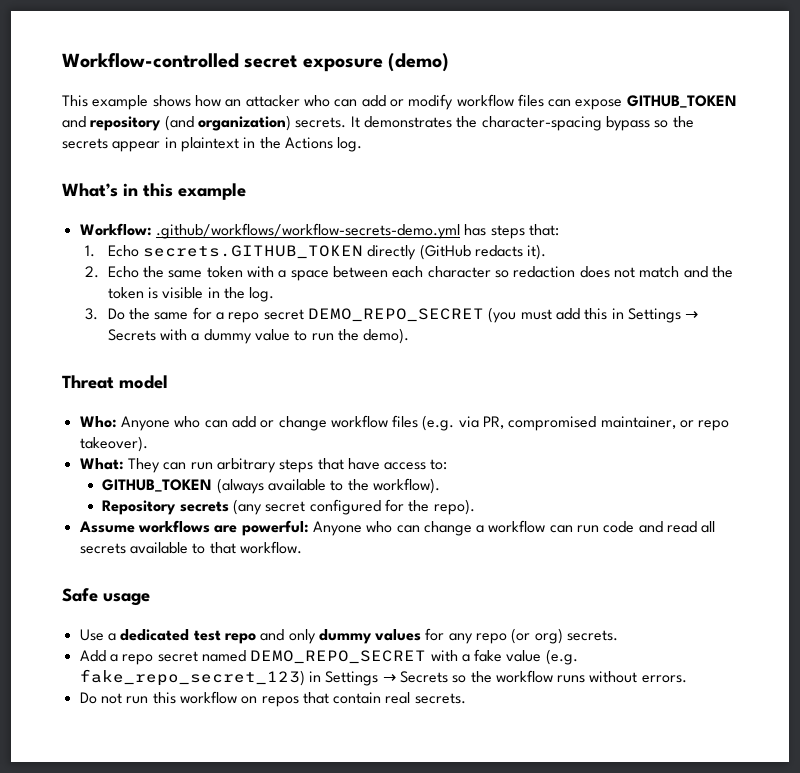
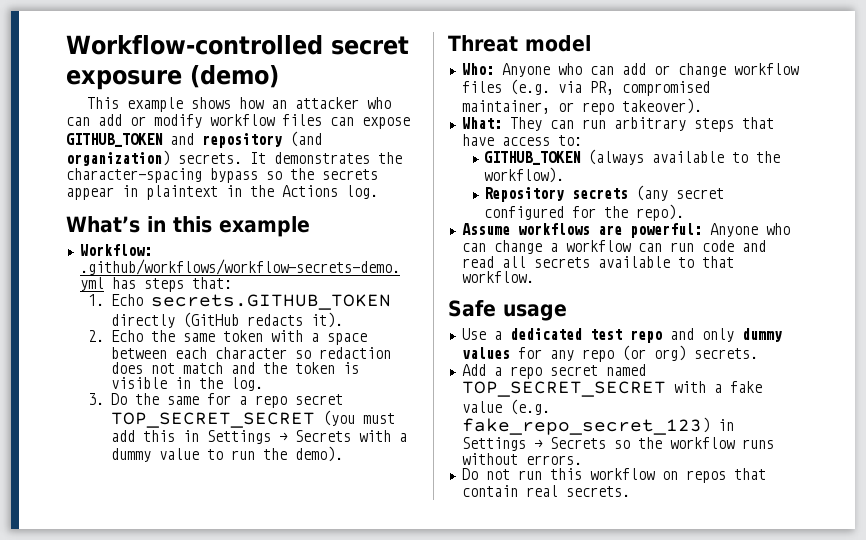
- 3. Do the same for a repo secret DEMO_REPO_SECRET (you must add this in Settings → Secrets with a dummy value to run the demo).
+ 3. Do the same for a repo secret TOP_SECRET_SECRET (you must add this in Settings → Secrets with a dummy value to run the demo).
- Add a repo secret named DEMO_REPO_SECRET with a fake value (e.g. fake_repo_secret_123) in Settings → Secrets so the workflow runs without errors.
+ Add a repo secret named TOP_SECRET_SECRET with a fake value (e.g. fake_repo_secret_123) in Settings → Secrets so the workflow runs without errors.

